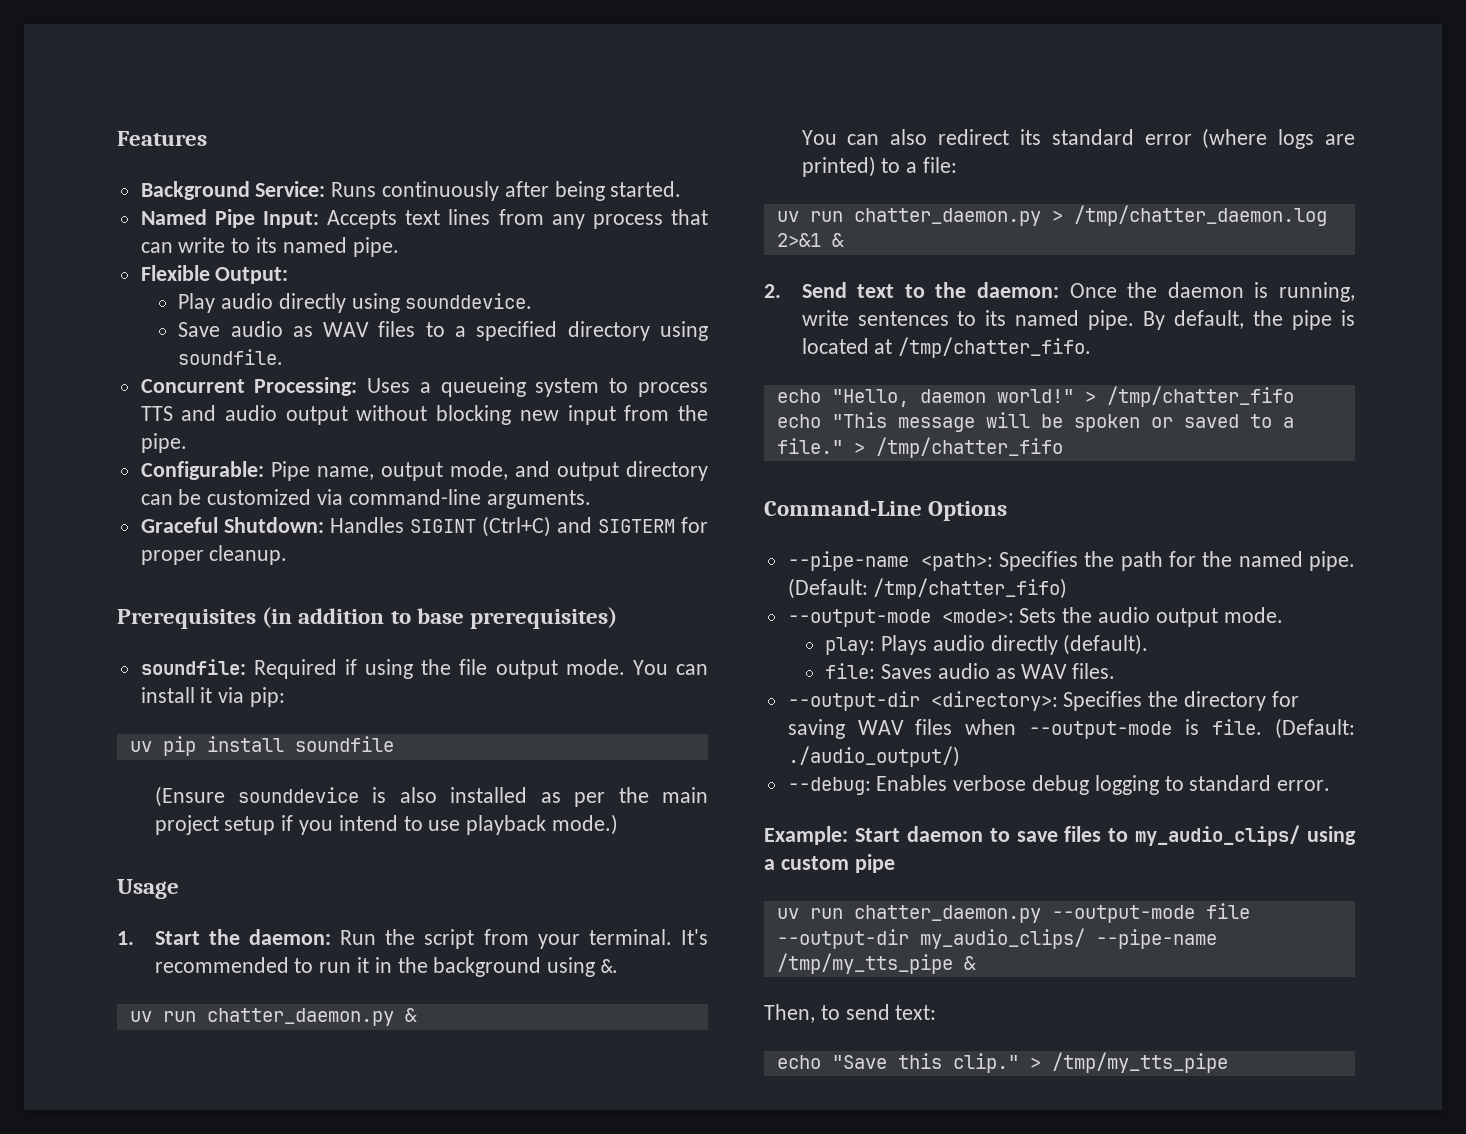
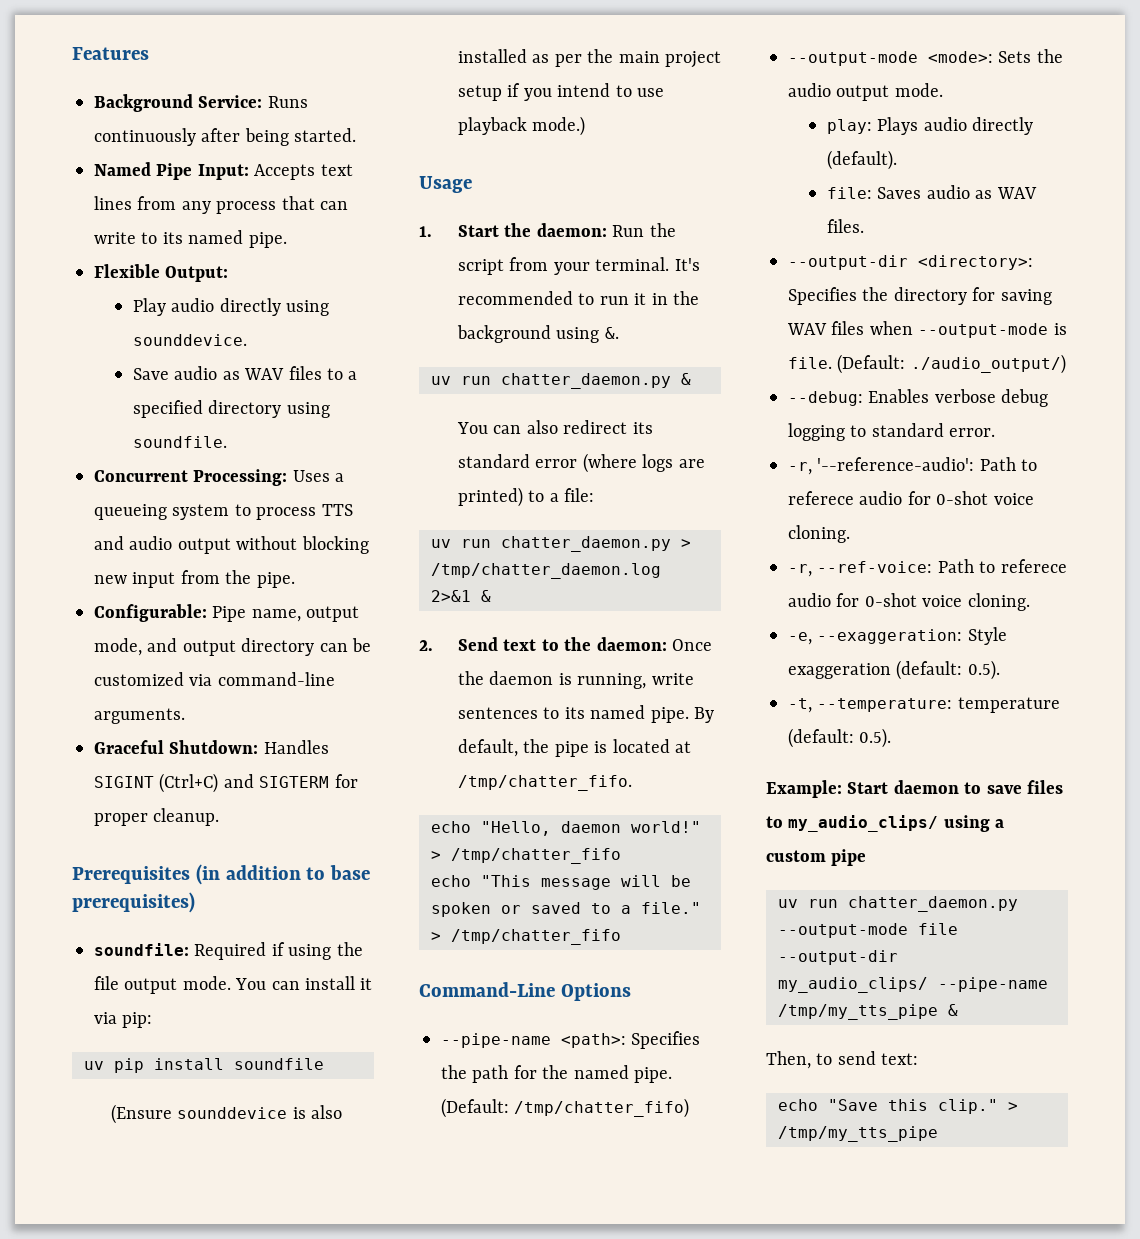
+ -r, '--reference-audio': Path to referece audio for 0-shot voice cloning.
+ -r, --ref-voice: Path to referece audio for 0-shot voice cloning.
+ -e, --exaggeration: Style exaggeration (default: 0.5).
+ -t, --temperature: temperature (default: 0.5).

